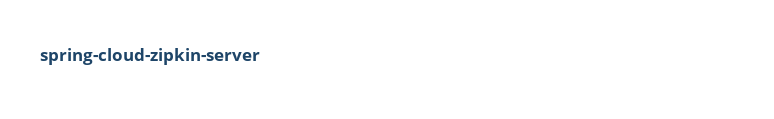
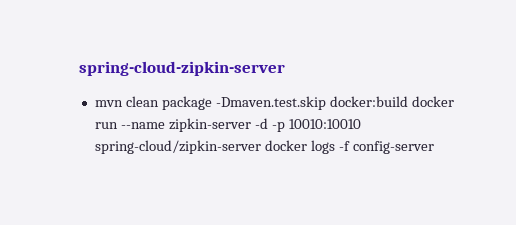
+ mvn clean package -Dmaven.test.skip docker:build docker run --name zipkin-server -d -p 10010:10010 spring-cloud/zipkin-server docker logs -f config-server

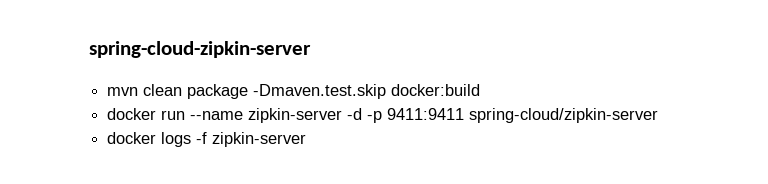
- mvn clean package -Dmaven.test.skip docker:build docker run --name zipkin-server -d -p 10010:10010 spring-cloud/zipkin-server docker logs -f config-server
+ mvn clean package -Dmaven.test.skip docker:build
+ docker run --name zipkin-server -d -p 9411:9411 spring-cloud/zipkin-server
+ docker logs -f zipkin-server

